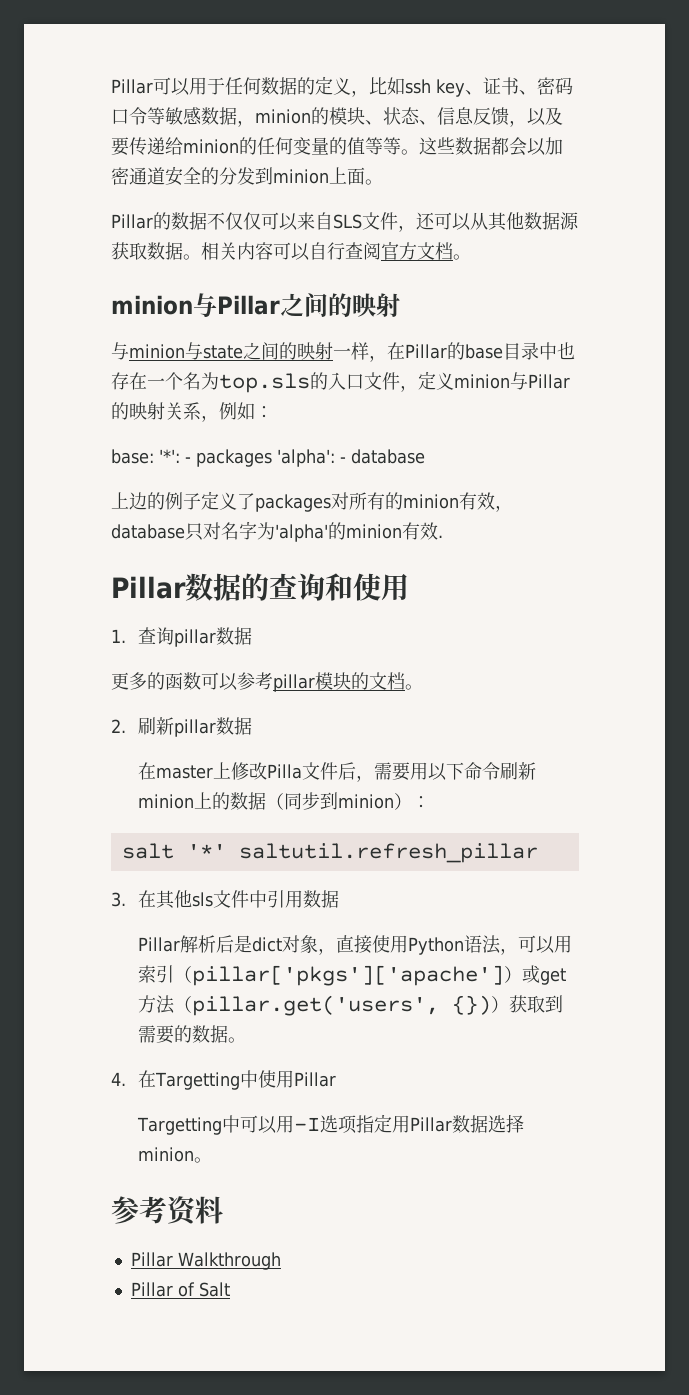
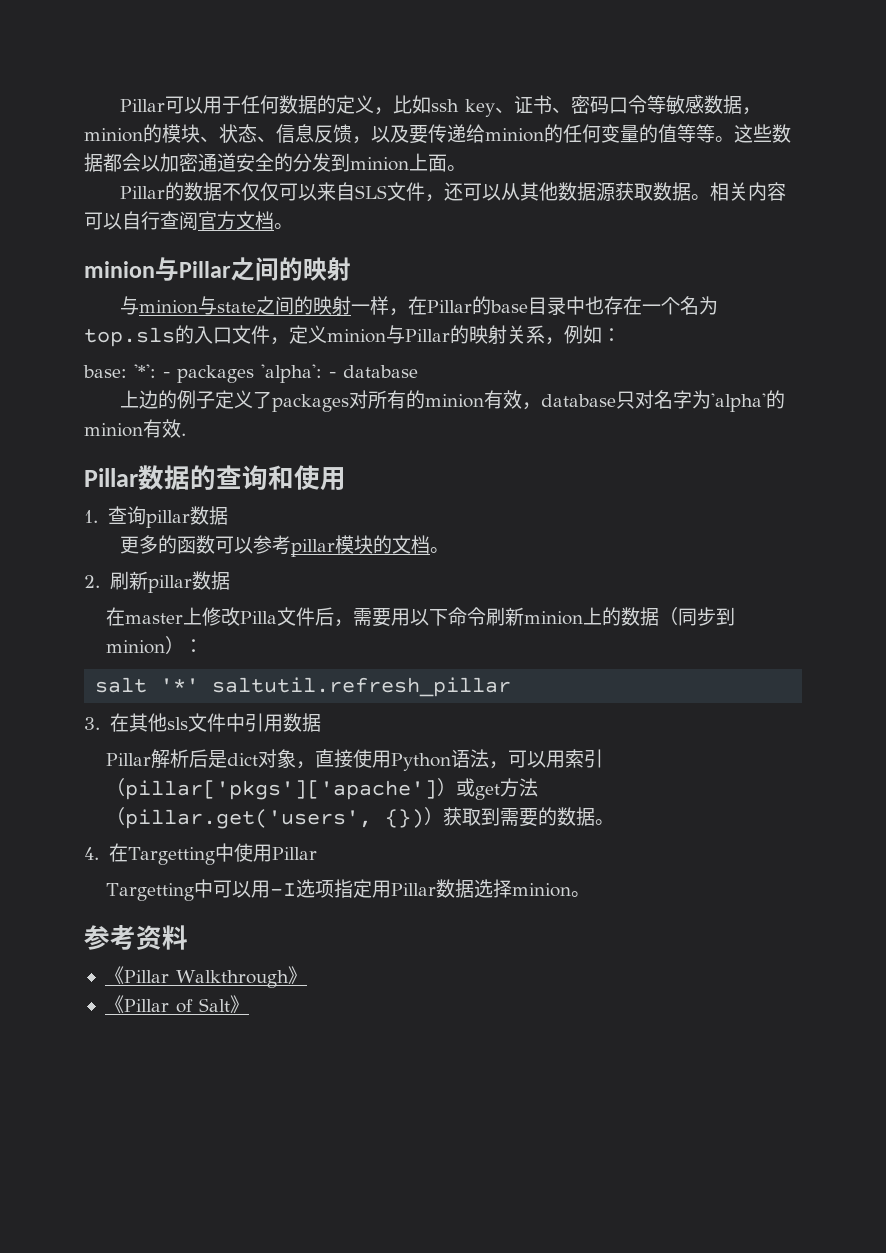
- Pillar Walkthrough
- Pillar of Salt
+ 《Pillar Walkthrough》
+ 《Pillar of Salt》

